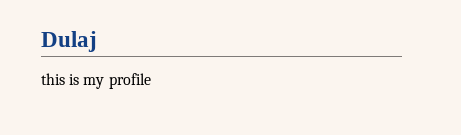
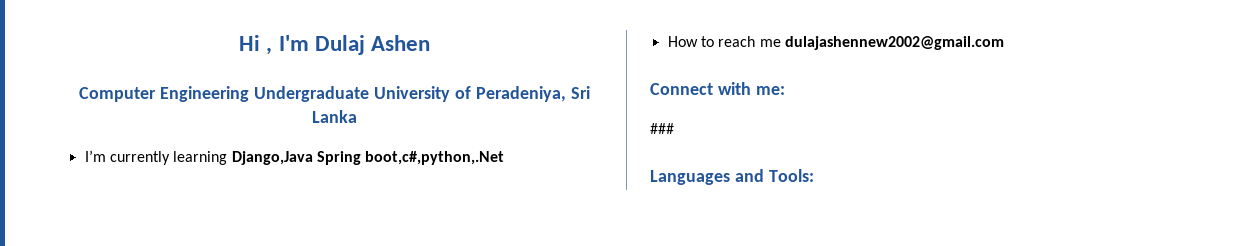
- Dulaj
- this is my profile
+ Hi , I'm Dulaj Ashen
+ Computer Engineering Undergraduate University of Peradeniya, Sri Lanka
+ I’m currently learning Django,Java Spring boot,c#,python,.Net
+ How to reach me dulajashennew2002@gmail.com
+ Connect with me:
+ ###
+ Languages and Tools:

